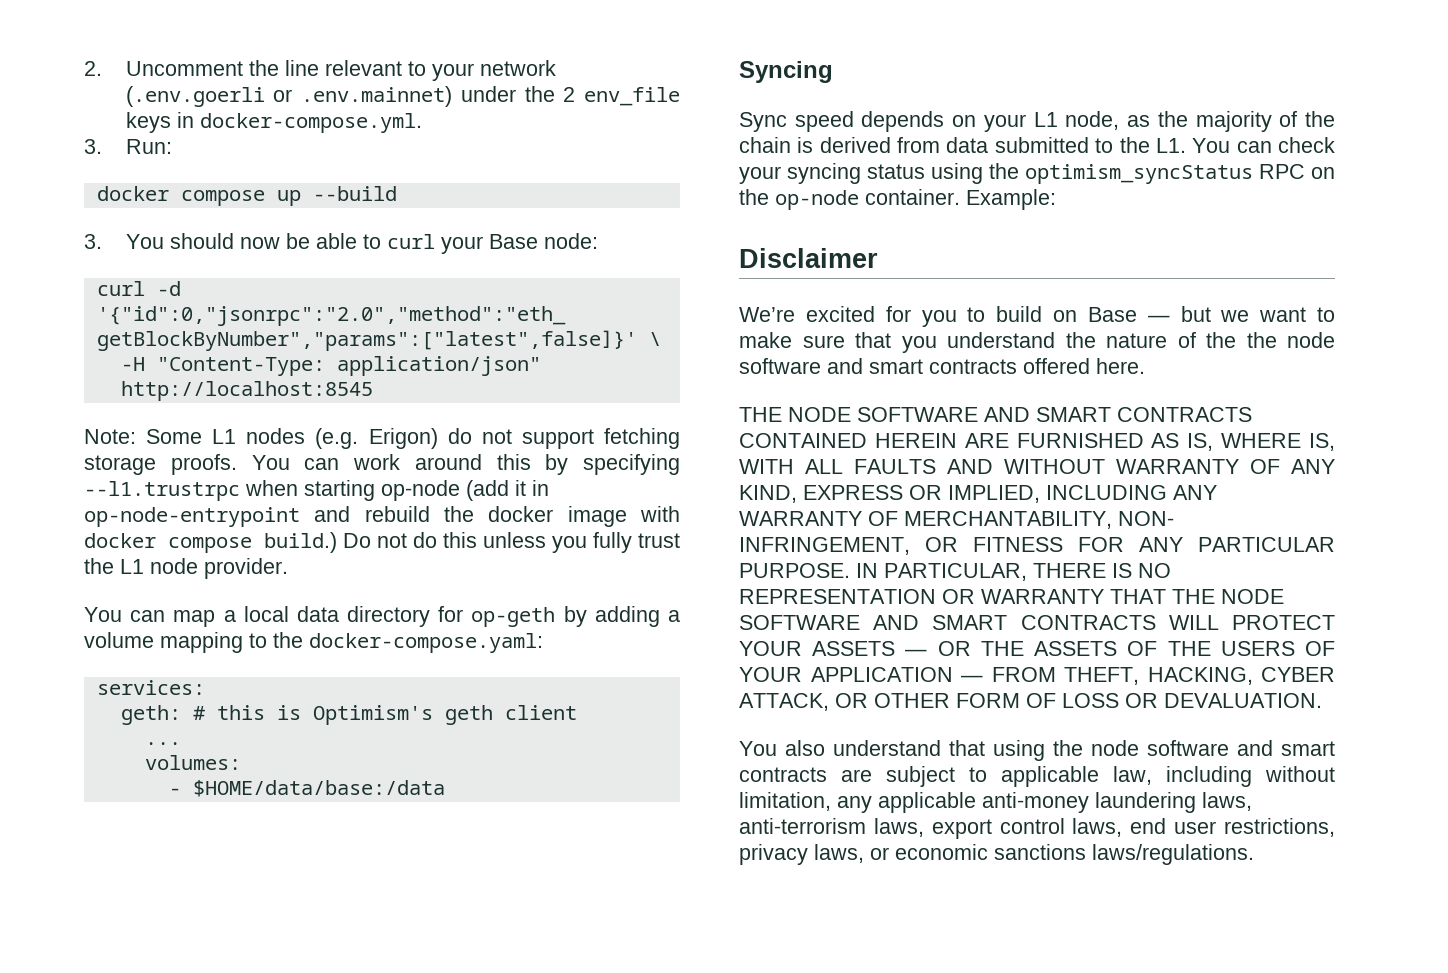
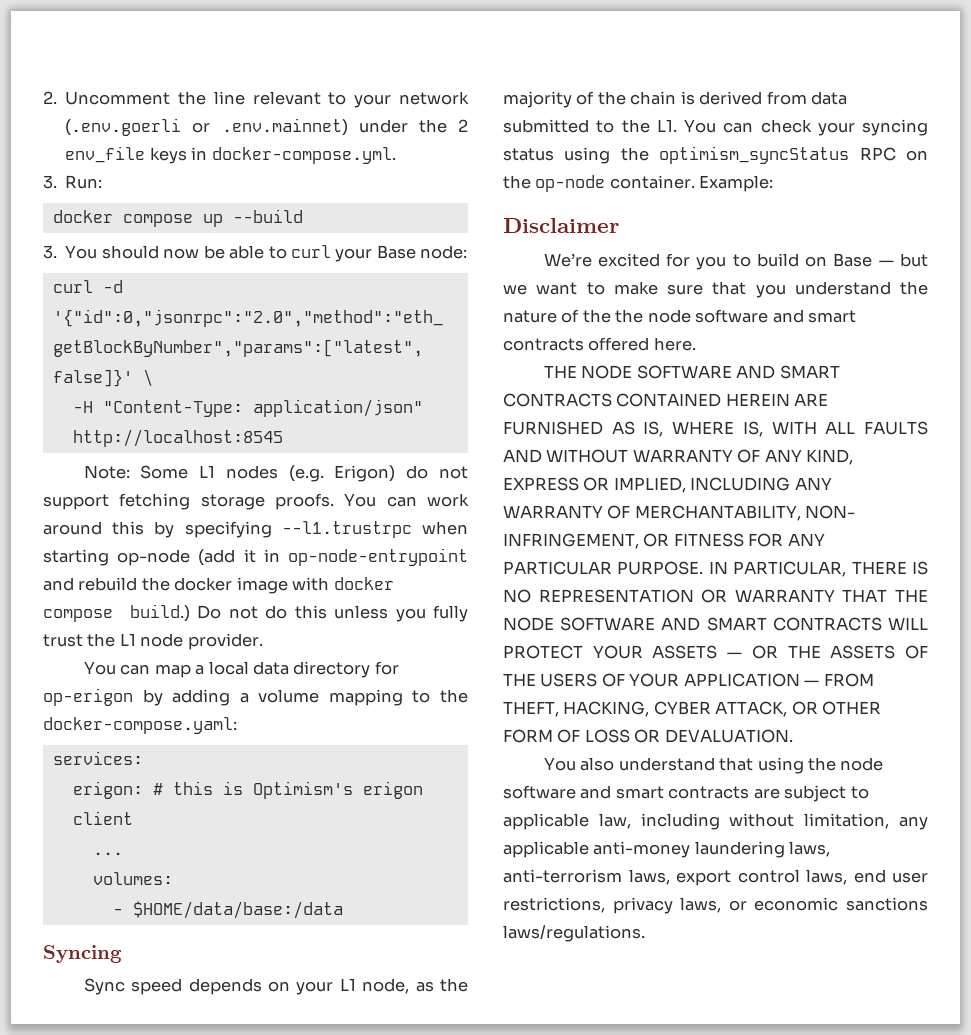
- You can map a local data directory for op-geth by adding a volume mapping to the docker-compose.yaml:
+ You can map a local data directory for op-erigon by adding a volume mapping to the docker-compose.yaml:
- geth: # this is Optimism's geth client
+ erigon: # this is Optimism's erigon client

